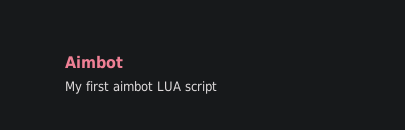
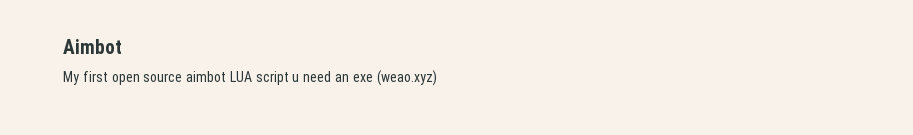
- My first aimbot LUA script
+ My first open source aimbot LUA script u need an exe (weao.xyz)

